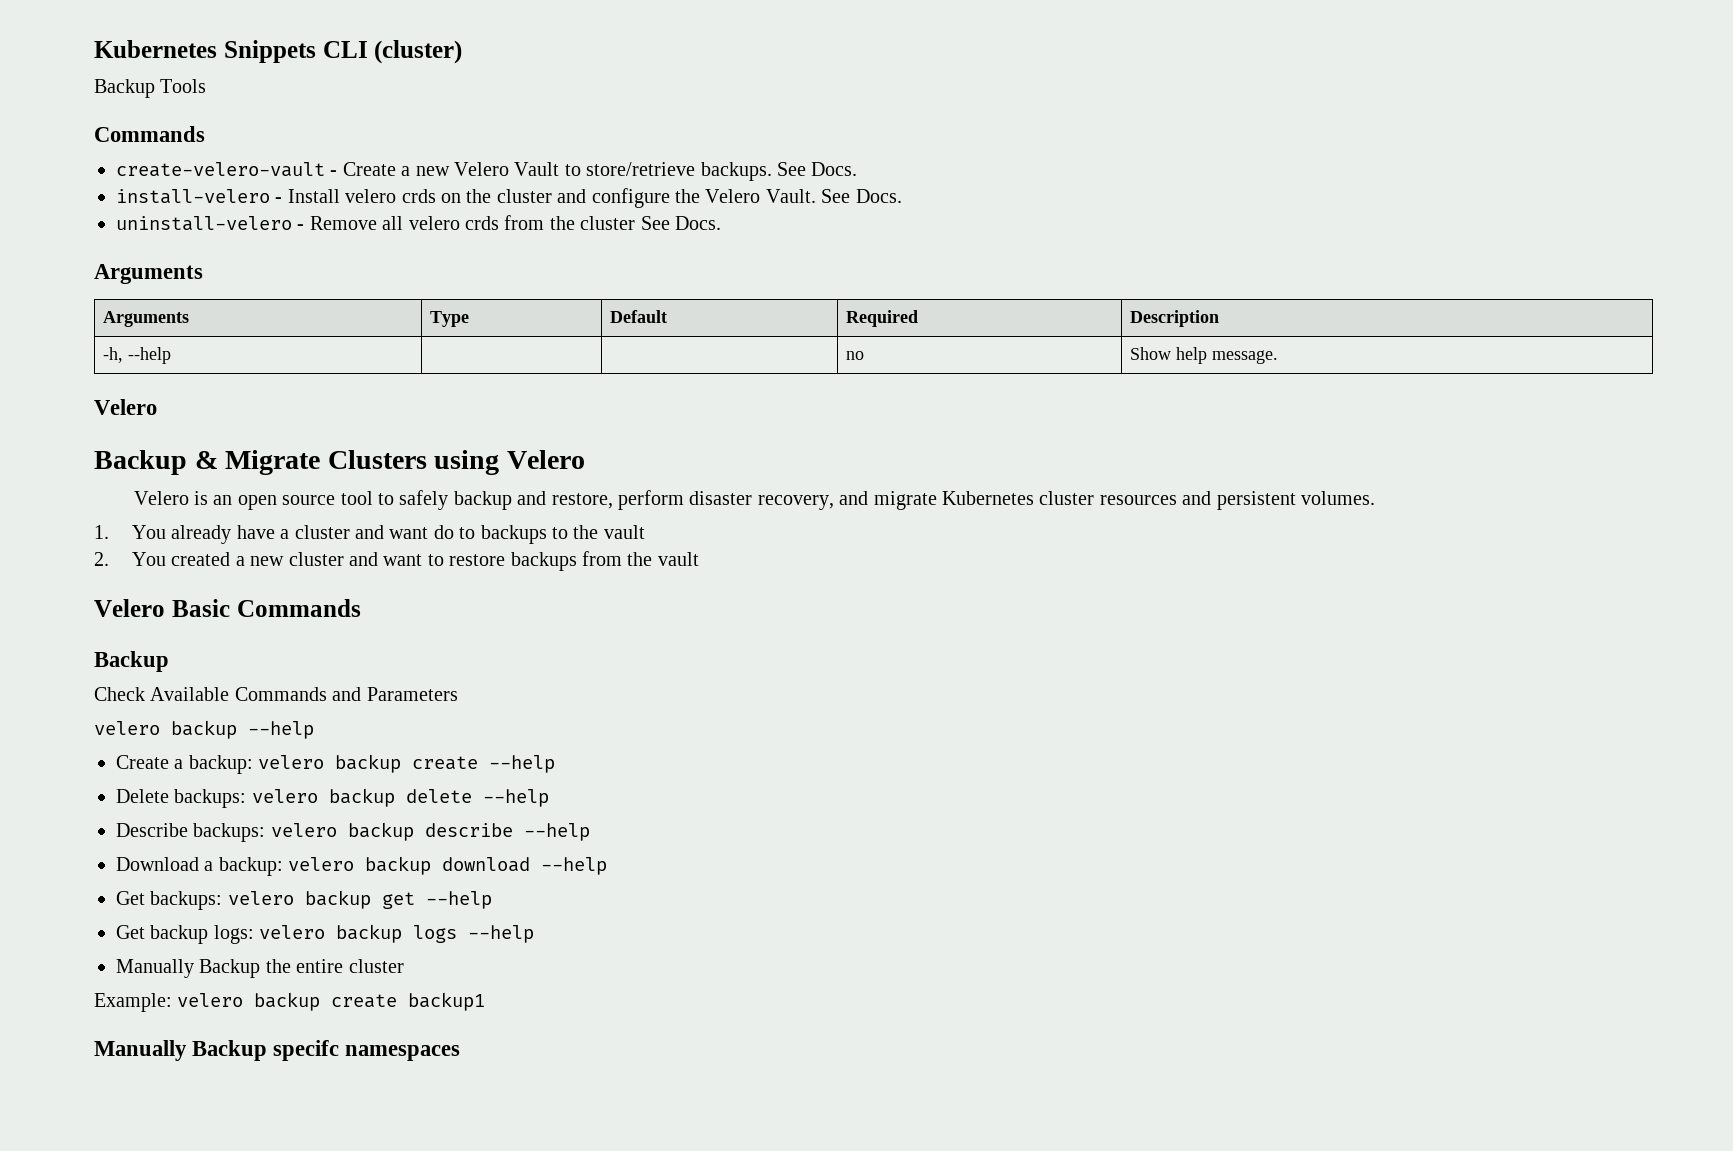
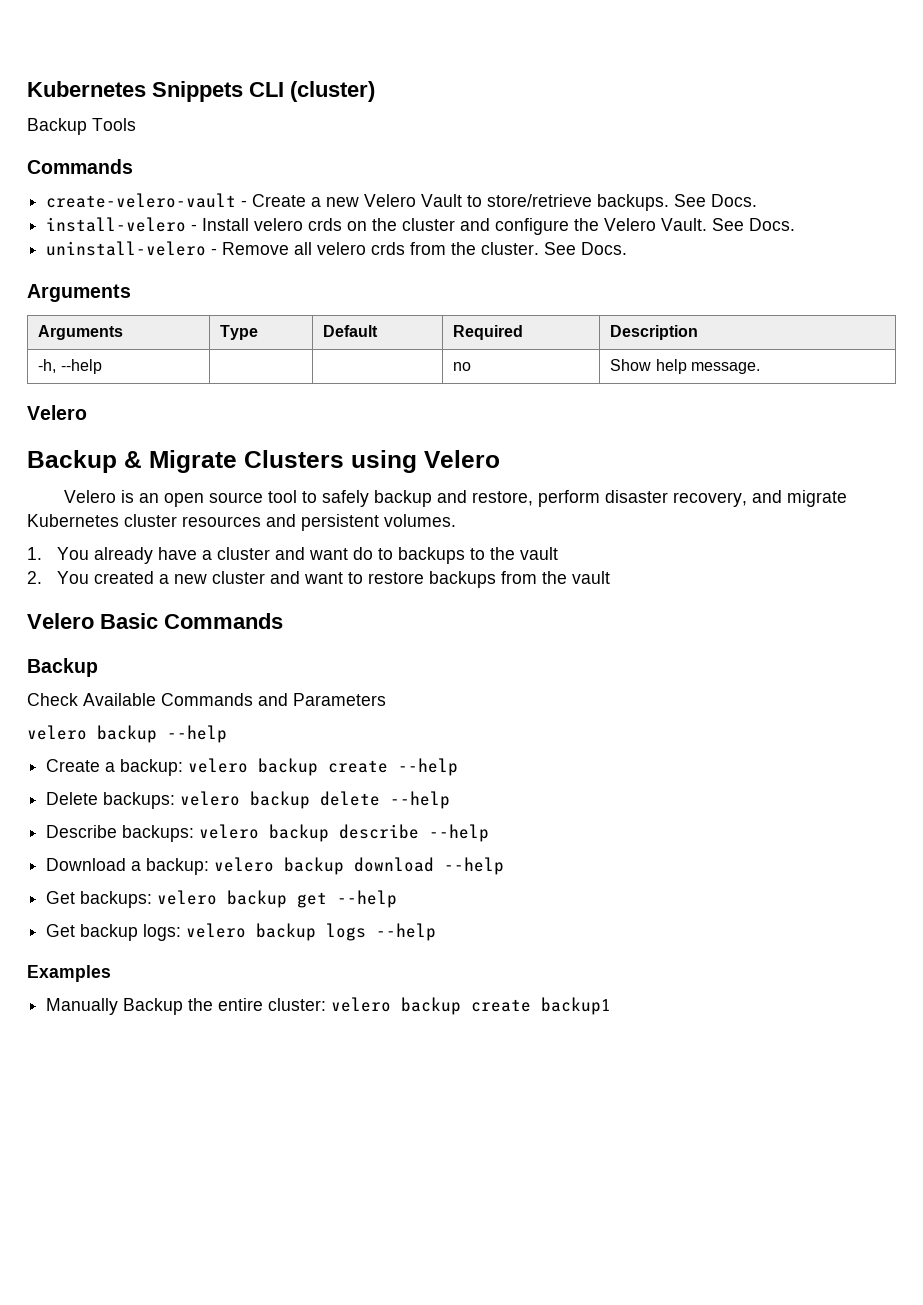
- uninstall-velero - Remove all velero crds from the cluster See Docs.
+ uninstall-velero - Remove all velero crds from the cluster. See Docs.
+ Examples
- Manually Backup the entire cluster
- Example: velero backup create backup1
+ Manually Backup the entire cluster: velero backup create backup1
- Manually Backup specifc namespaces

